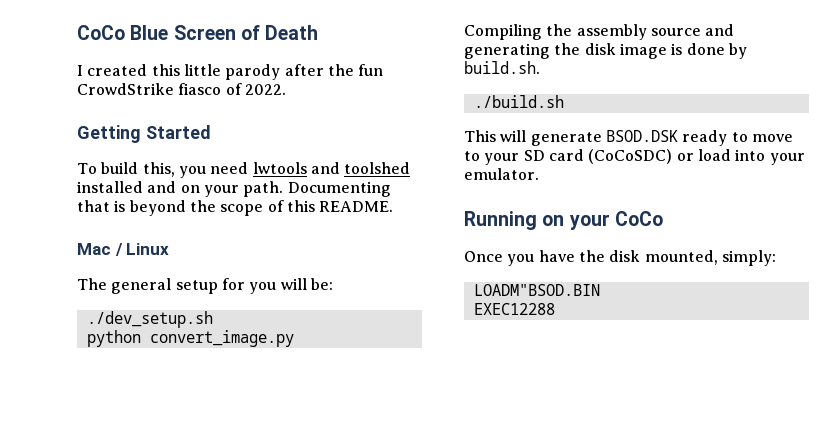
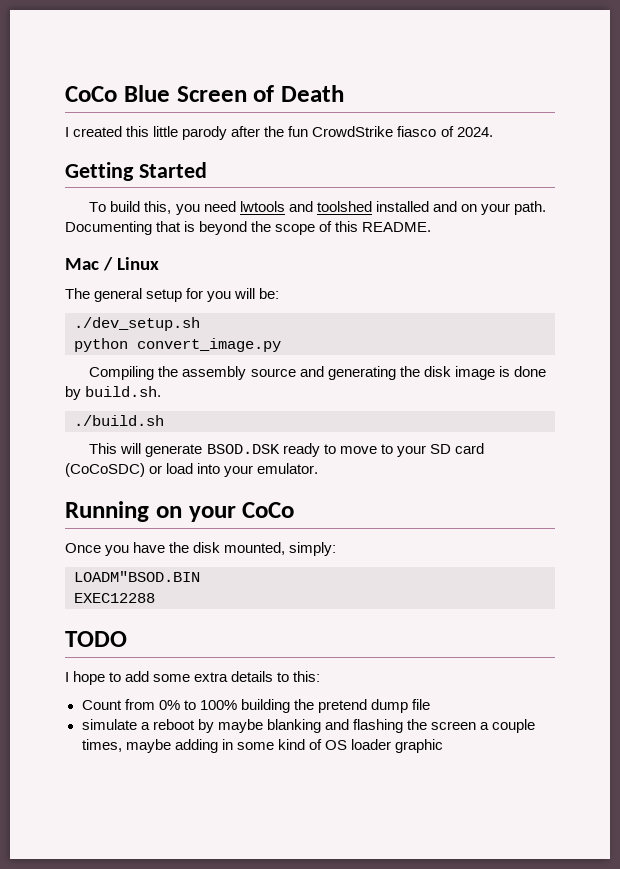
- I created this little parody after the fun CrowdStrike fiasco of 2022.
+ I created this little parody after the fun CrowdStrike fiasco of 2024.
+ TODO
+ I hope to add some extra details to this:
+ Count from 0% to 100% building the pretend dump file
+ simulate a reboot by maybe blanking and flashing the screen a couple times, maybe adding in some kind of OS loader graphic

